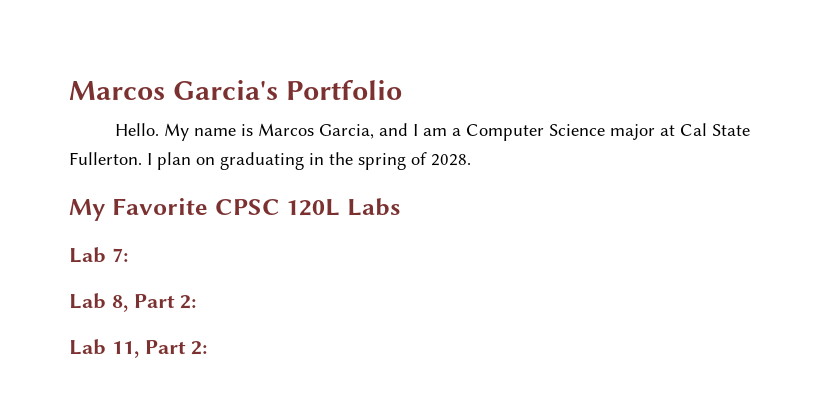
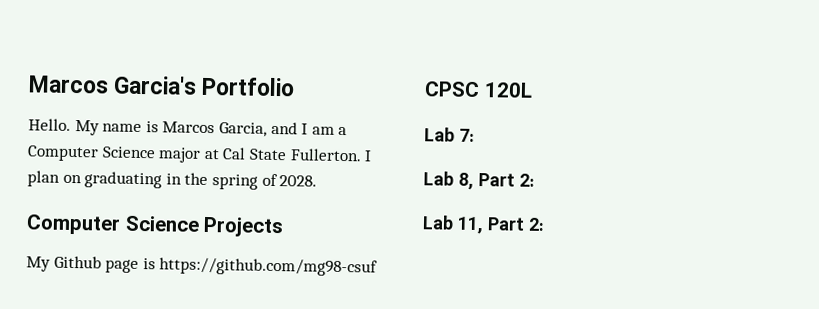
- My Favorite CPSC 120L Labs
+ Computer Science Projects
+ My Github page is https://github.com/mg98-csuf
+ CPSC 120L

